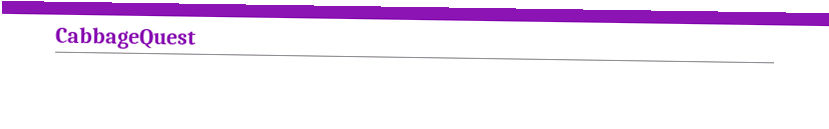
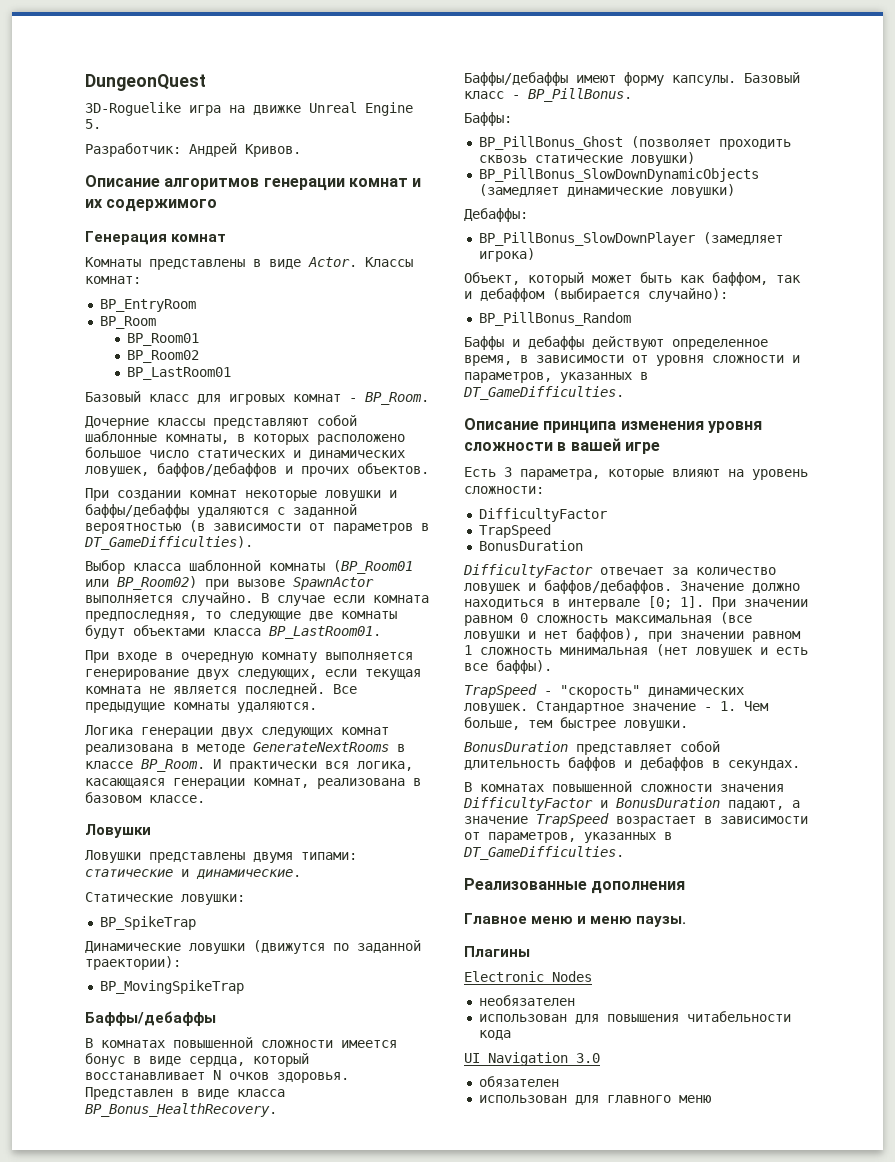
- CabbageQuest
+ DungeonQuest
+ 3D-Roguelike игра на движке Unreal Engine 5.
+ Разработчик: Андрей Кривов.
+ Описание алгоритмов генерации комнат и их содержимого
+ Генерация комнат
+ Комнаты представлены в виде Actor. Классы комнат:
+ BP_EntryRoom
+ BP_Room
+ BP_Room01
+ BP_Room02
+ BP_LastRoom01
+ Базовый класс для игровых комнат - BP_Room.
+ Дочерние классы представляют собой шаблонные комнаты, в которых расположено большое число статических и динамических ловушек, баффов/дебаффов и прочих объектов.
+ При создании комнат некоторые ловушки и баффы/дебаффы удаляются с заданной вероятностью (в зависимости от параметров в DT_GameDifficulties).
+ Выбор класса шаблонной комнаты (BP_Room01 или BP_Room02) при вызове SpawnActor выполняется случайно. В случае если комната предпоследняя, то следующие две комнаты будут объектами класса BP_LastRoom01.
+ При входе в очередную комнату выполняется генерирование двух следующих, если текущая комната не является последней. Все предыдущие комнаты удаляются.
+ Логика генерации двух следующих комнат реализована в методе GenerateNextRooms в классе BP_Room. И практически вся логика, касающаяся генерации комнат, реализована в базовом классе.
+ Ловушки
+ Ловушки представлены двумя типами: статические и динамические.
+ Статические ловушки:
+ BP_SpikeTrap
+ Динамические ловушки (движутся по заданной траектории):
+ BP_MovingSpikeTrap
+ Баффы/дебаффы
+ В комнатах повышенной сложности имеется бонус в виде сердца, который восстанавливает N очков здоровья. Представлен в виде класса BP_Bonus_HealthRecovery.
+ Баффы/дебаффы имеют форму капсулы. Базовый класс - BP_PillBonus.
+ Баффы:
+ BP_PillBonus_Ghost (позволяет проходить сквозь статические ловушки)
+ BP_PillBonus_SlowDownDynamicObjects (замедляет динамические ловушки)
+ Дебаффы:
+ BP_PillBonus_SlowDownPlayer (замедляет игрока)
+ Объект, который может быть как баффом, так и дебаффом (выбирается случайно):
+ BP_PillBonus_Random
+ Баффы и дебаффы действуют определенное время, в зависимости от уровня сложности и параметров, указанных в DT_GameDifficulties.
+ Описание принципа изменения уровня сложности в вашей игре
+ Есть 3 параметра, которые влияют на уровень сложности:
+ DifficultyFactor
+ TrapSpeed
+ BonusDuration
+ DifficultyFactor отвечает за количество ловушек и баффов/дебаффов. Значение должно находиться в интервале [0; 1]. При значении равном 0 сложность максимальная (все ловушки и нет баффов), при значении равном 1 сложность минимальная (нет ловушек и есть все баффы).
+ TrapSpeed - "скорость" динамических ловушек. Стандартное значение - 1. Чем больше, тем быстрее ловушки.
+ BonusDuration представляет собой длительность баффов и дебаффов в секундах.
+ В комнатах повышенной сложности значения DifficultyFactor и BonusDuration падают, а значение TrapSpeed возрастает в зависимости от параметров, указанных в DT_GameDifficulties.
+ Реализованные дополнения
+ Главное меню и меню паузы.
+ Плагины
+ Electronic Nodes
+ необязателен
+ использован для повышения читабельности кода
+ UI Navigation 3.0
+ обязателен
+ использован для главного меню

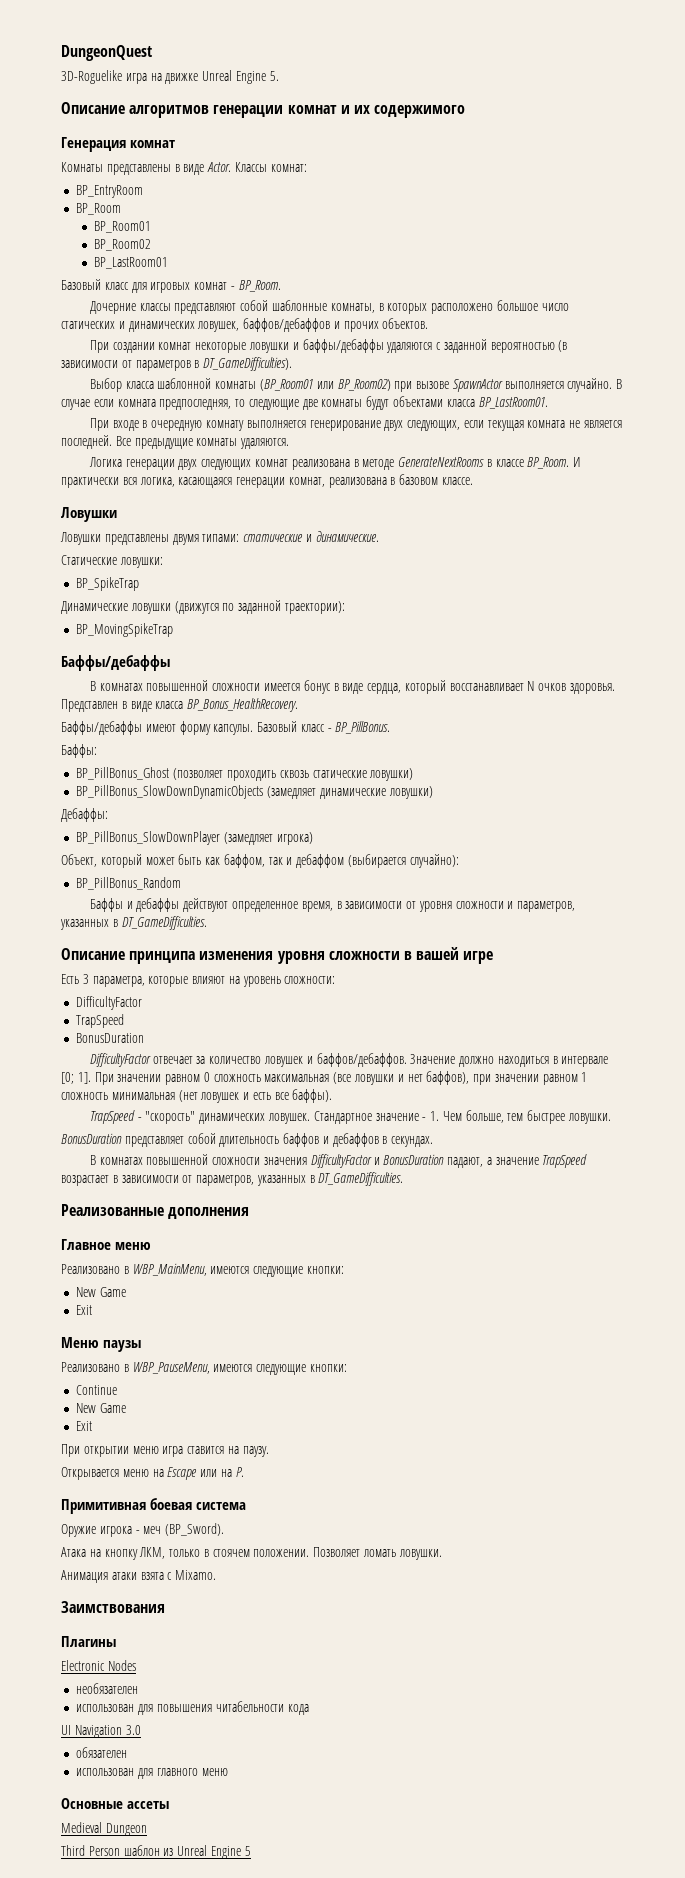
- Разработчик: Андрей Кривов.
- Главное меню и меню паузы.
+ Главное меню
+ Реализовано в WBP_MainMenu, имеются следующие кнопки:
+ New Game
+ Exit
+ Меню паузы
+ Реализовано в WBP_PauseMenu, имеются следующие кнопки:
+ Continue
+ New Game
+ Exit
+ При открытии меню игра ставится на паузу.
+ Открывается меню на Escape или на P.
+ Примитивная боевая система
+ Оружие игрока - меч (BP_Sword).
+ Атака на кнопку ЛКМ, только в стоячем положении. Позволяет ломать ловушки.
+ Анимация атаки взята с Mixamo.
+ Заимствования
+ Основные ассеты
+ Medieval Dungeon
+ Third Person шаблон из Unreal Engine 5

